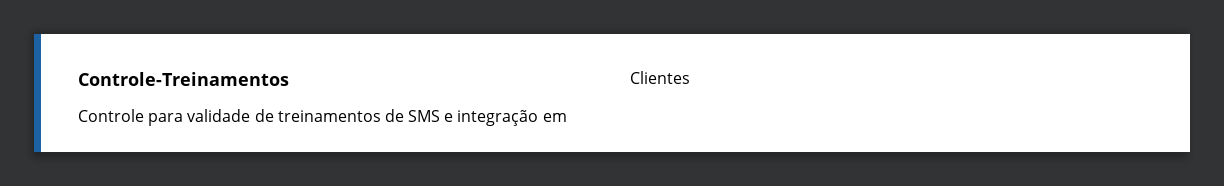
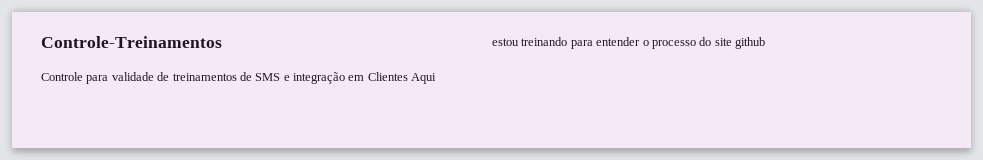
- Controle para validade de treinamentos de SMS e integração em Clientes
+ Controle para validade de treinamentos de SMS e integração em Clientes Aqui estou treinando para entender o processo do site github

